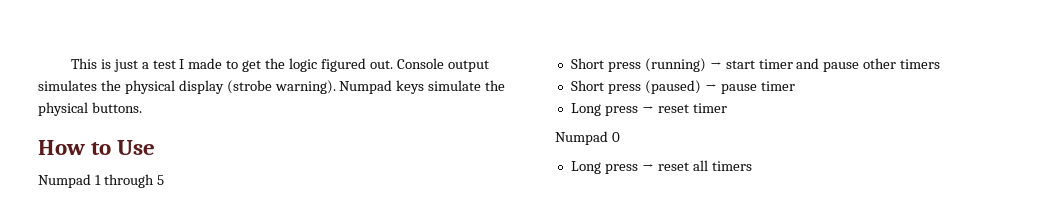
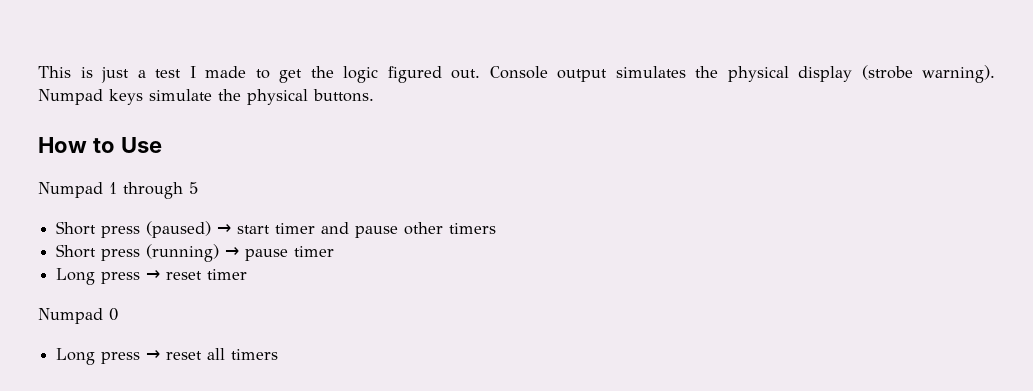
- Short press (running) → start timer and pause other timers
+ Short press (paused) → start timer and pause other timers
- Short press (paused) → pause timer
+ Short press (running) → pause timer

